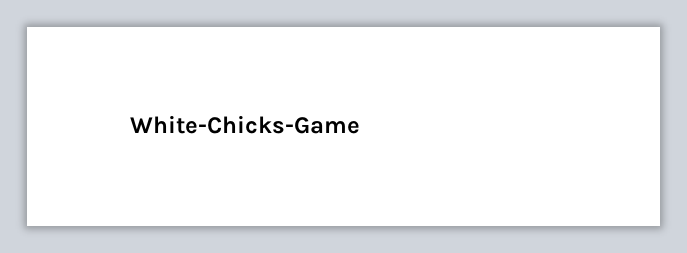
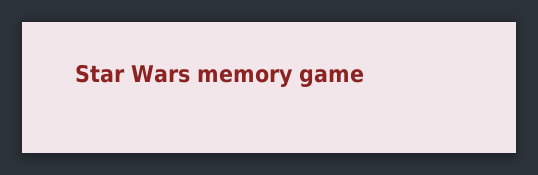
- White-Chicks-Game
+ Star Wars memory game

